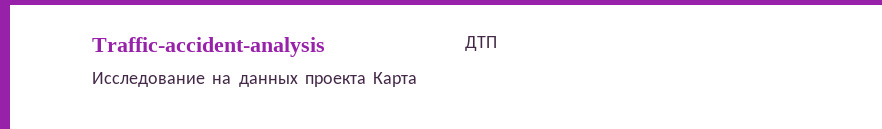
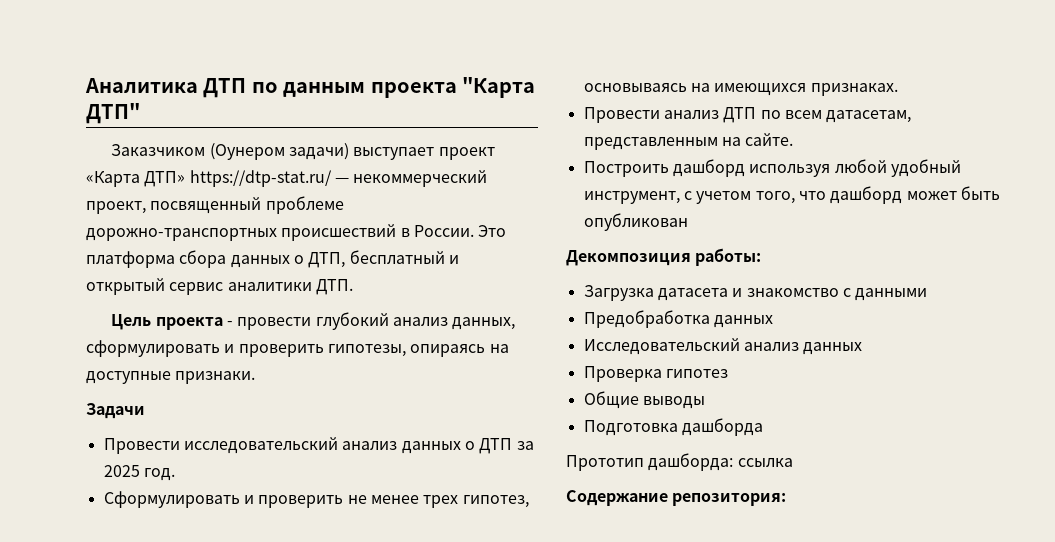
- Traffic-accident-analysis
- Исследование на данных проекта Карта ДТП
+ Аналитика ДТП по данным проекта "Карта ДТП"
+ Заказчиком (Оунером задачи) выступает проект «Карта ДТП» https://dtp-stat.ru/ — некоммерческий проект, посвященный проблеме дорожно-транспортных происшествий в России. Это платформа сбора данных о ДТП, бесплатный и открытый сервис аналитики ДТП.
+ Цель проекта - провести глубокий анализ данных, сформулировать и проверить гипотезы, опираясь на доступные признаки.
+ Задачи
+ Провести исследовательский анализ данных о ДТП за 2025 год.
+ Сформулировать и проверить не менее трех гипотез, основываясь на имеющихся признаках.
+ Провести анализ ДТП по всем датасетам, представленным на сайте.
+ Построить дашборд используя любой удобный инструмент, с учетом того, что дашборд может быть опубликован
+ Декомпозиция работы:
+ Загрузка датасета и знакомство с данными
+ Предобработка данных
+ Исследовательский анализ данных
+ Проверка гипотез
+ Общие выводы
+ Подготовка дашборда
+ Прототип дашборда: ссылка
+ Содержание репозитория:

